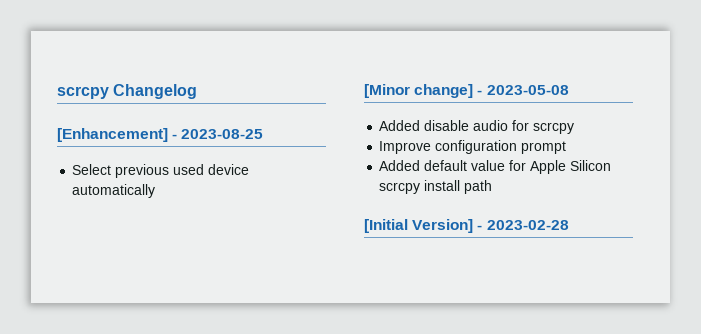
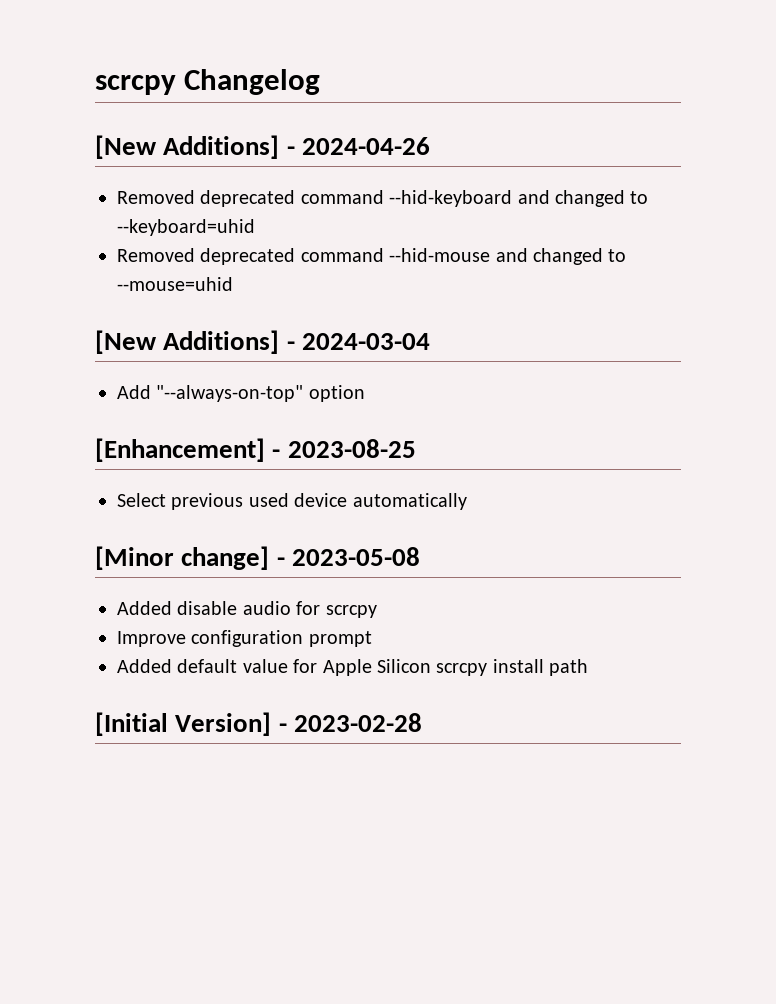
+ [New Additions] - 2024-04-26
+ Removed deprecated command --hid-keyboard and changed to --keyboard=uhid
+ Removed deprecated command --hid-mouse and changed to --mouse=uhid
+ [New Additions] - 2024-03-04
+ Add "--always-on-top" option

